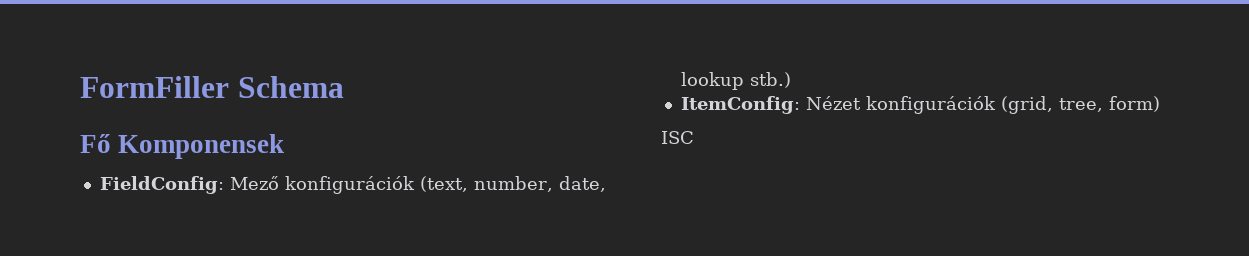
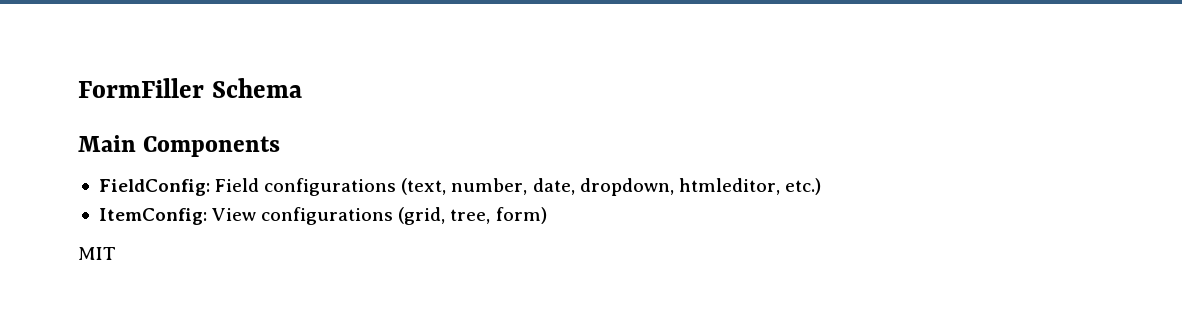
- Fő Komponensek
+ Main Components
- FieldConfig: Mező konfigurációk (text, number, date, lookup stb.)
+ FieldConfig: Field configurations (text, number, date, dropdown, htmleditor, etc.)
- ItemConfig: Nézet konfigurációk (grid, tree, form)
+ ItemConfig: View configurations (grid, tree, form)
- ISC
+ MIT

